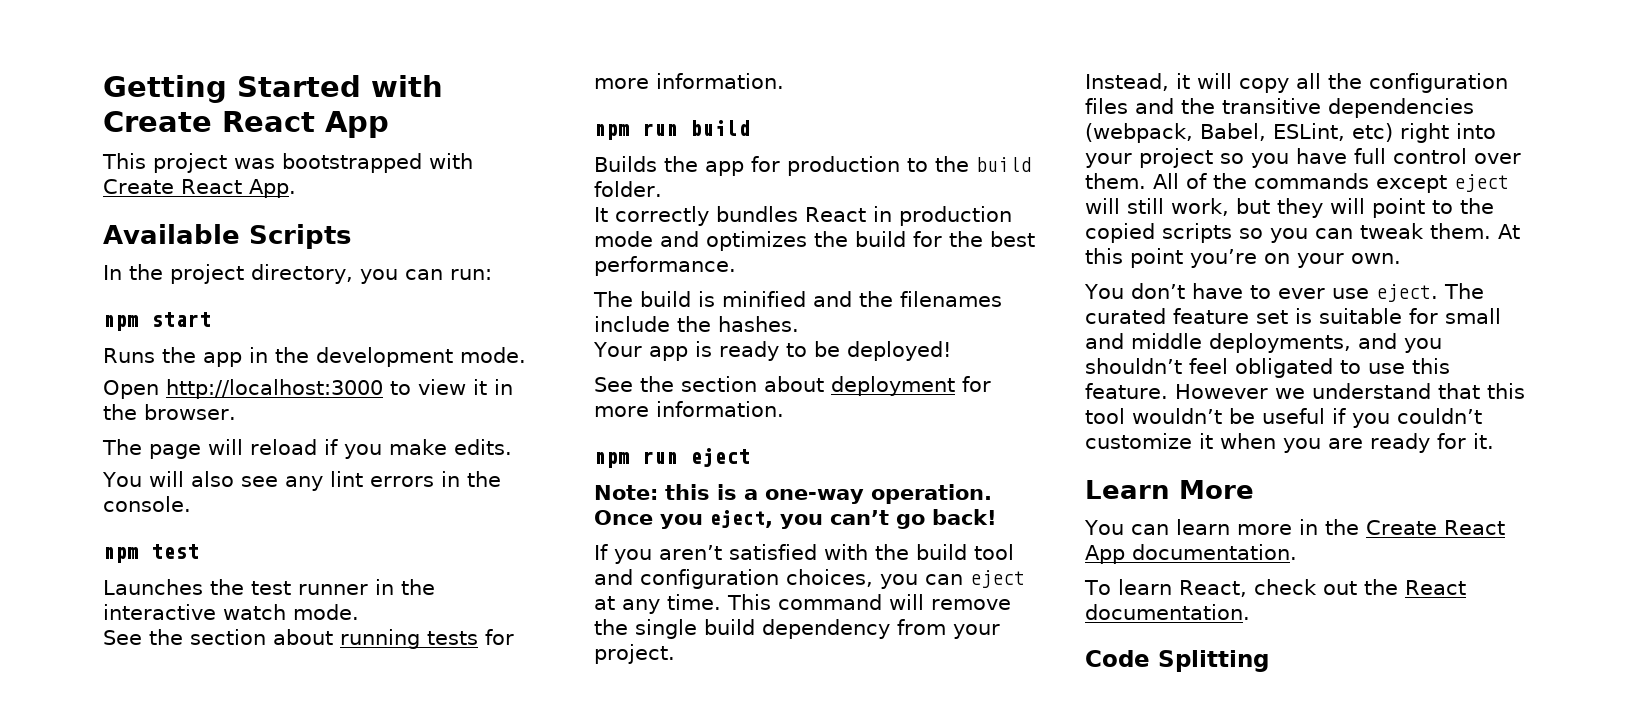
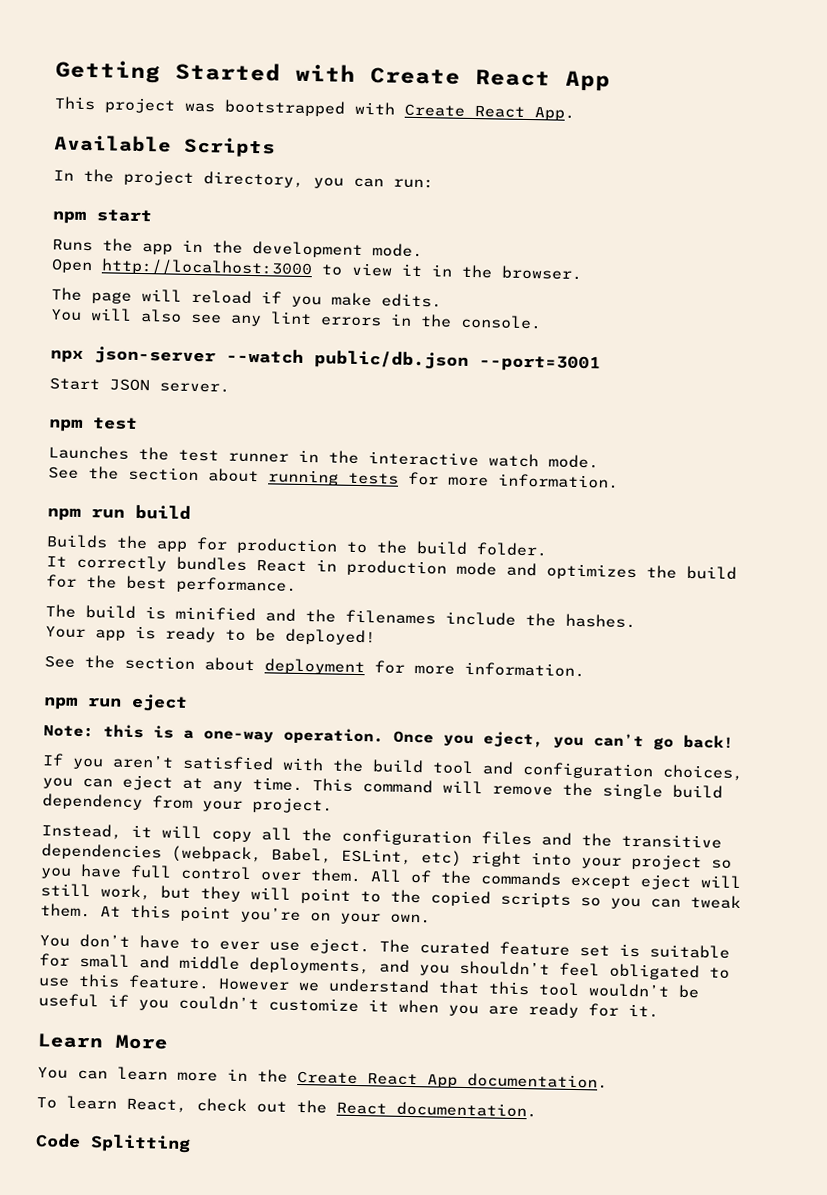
+ npx json-server --watch public/db.json --port=3001
+ Start JSON server.

